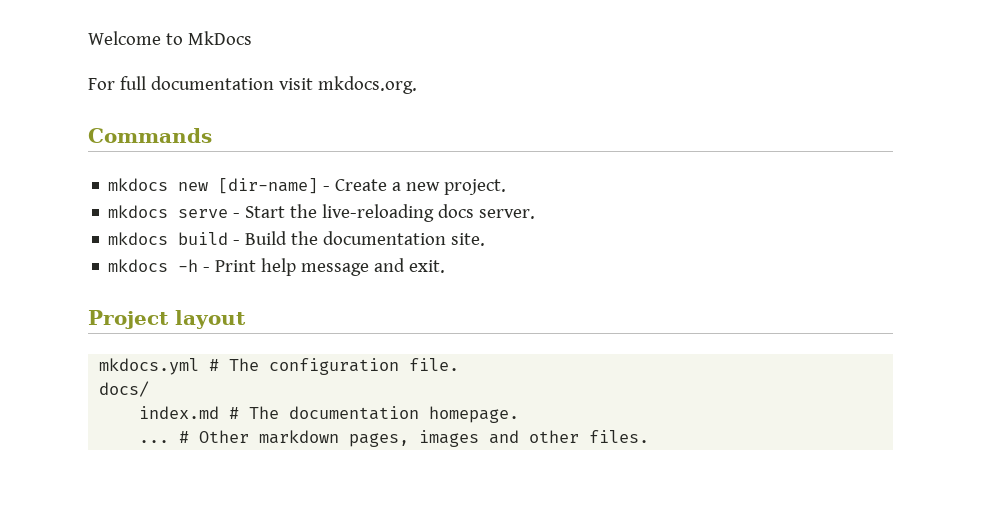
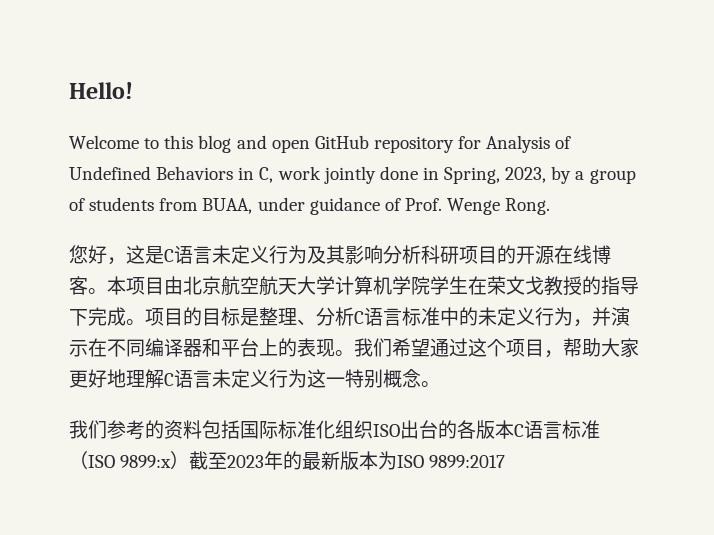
+ Hello!
- Welcome to MkDocs
- For full documentation visit mkdocs.org.
- Commands
- mkdocs new [dir-name] - Create a new project.
- mkdocs serve - Start the live-reloading docs server.
- mkdocs build - Build the documentation site.
- mkdocs -h - Print help message and exit.
- Project layout
- mkdocs.yml # The configuration file.
- docs/
- index.md # The documentation homepage.
- ... # Other markdown pages, images and other files.
+ Welcome to this blog and open GitHub repository for Analysis of Undefined Behaviors in C, work jointly done in Spring, 2023, by a group of students from BUAA, under guidance of Prof. Wenge Rong.
+ 您好，这是C语言未定义行为及其影响分析科研项目的开源在线博客。本项目由北京航空航天大学计算机学院学生在荣文戈教授的指导下完成。项目的目标是整理、分析C语言标准中的未定义行为，并演示在不同编译器和平台上的表现。我们希望通过这个项目，帮助大家更好地理解C语言未定义行为这一特别概念。
+ 我们参考的资料包括国际标准化组织ISO出台的各版本C语言标准（ISO 9899:x）截至2023年的最新版本为ISO 9899:2017

